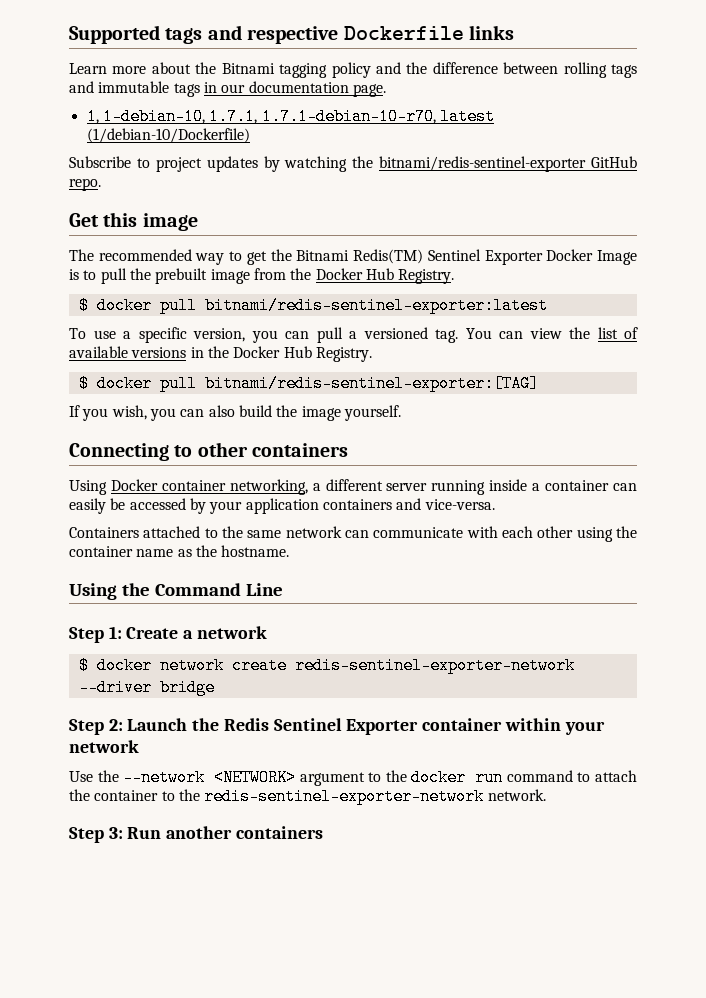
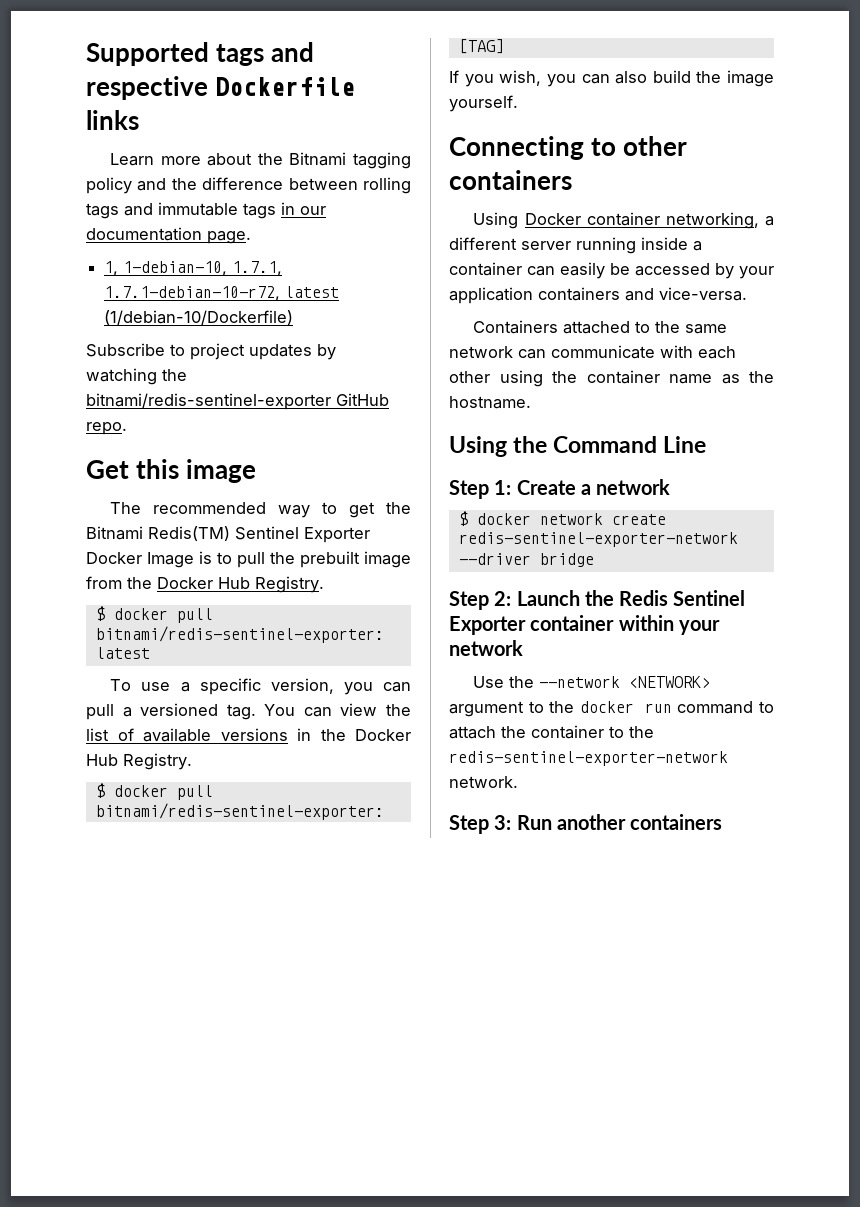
- 1, 1-debian-10, 1.7.1, 1.7.1-debian-10-r70, latest (1/debian-10/Dockerfile)
+ 1, 1-debian-10, 1.7.1, 1.7.1-debian-10-r72, latest (1/debian-10/Dockerfile)

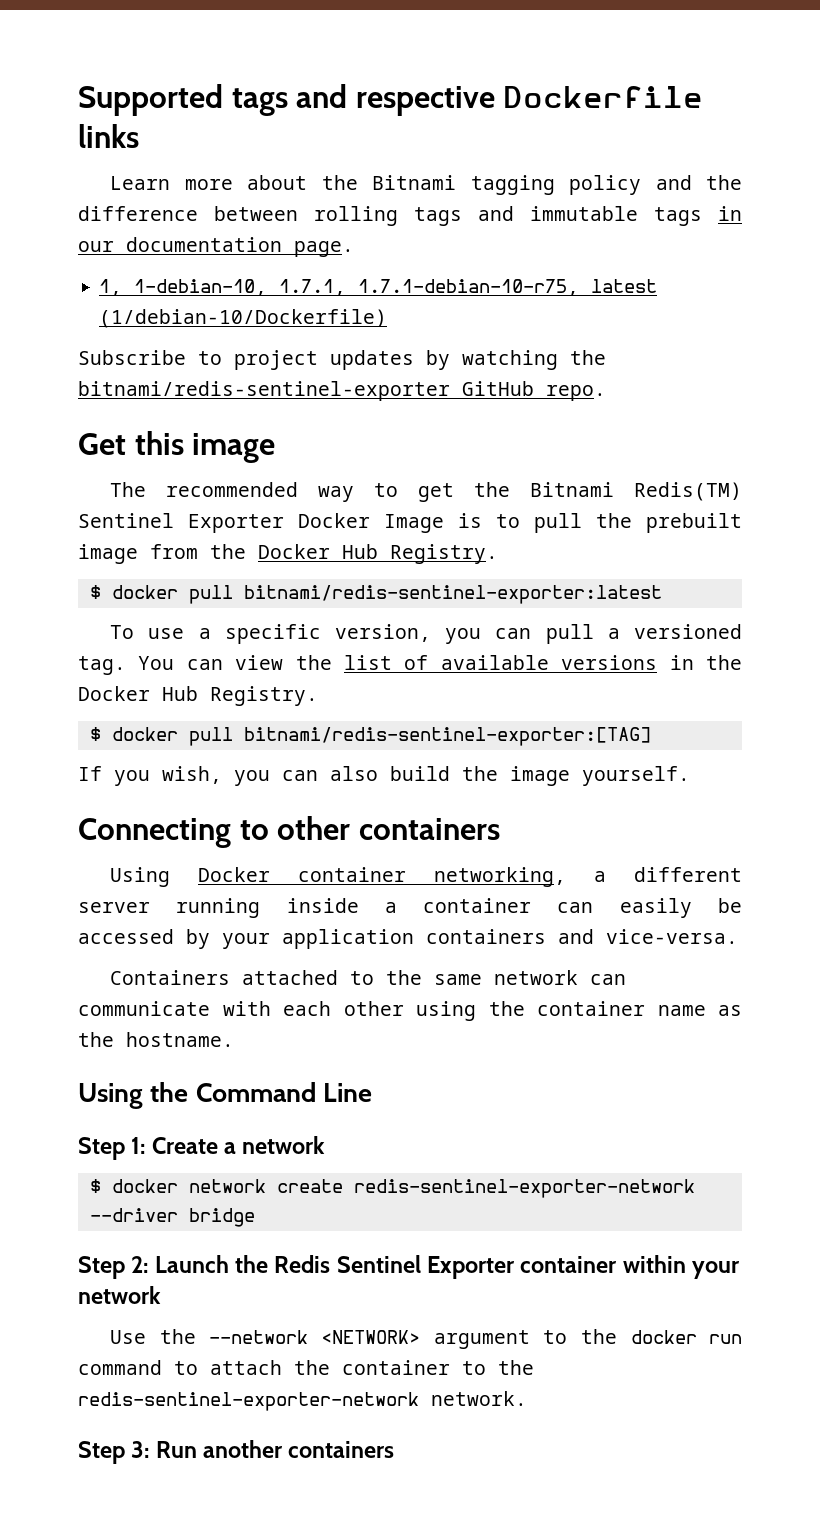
- 1, 1-debian-10, 1.7.1, 1.7.1-debian-10-r72, latest (1/debian-10/Dockerfile)
+ 1, 1-debian-10, 1.7.1, 1.7.1-debian-10-r75, latest (1/debian-10/Dockerfile)

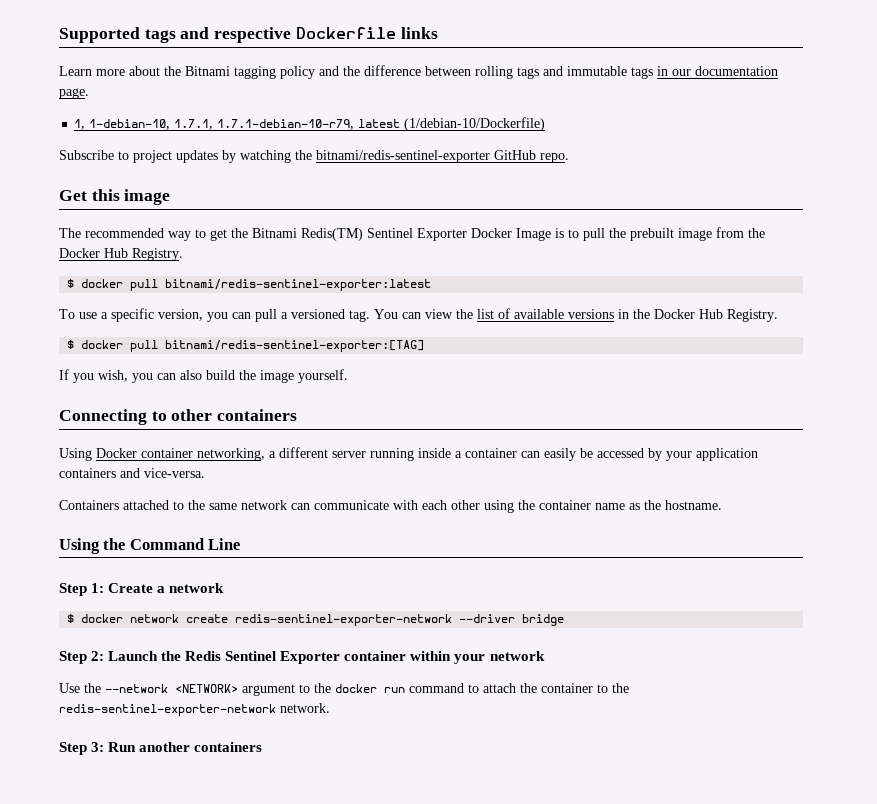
- 1, 1-debian-10, 1.7.1, 1.7.1-debian-10-r75, latest (1/debian-10/Dockerfile)
+ 1, 1-debian-10, 1.7.1, 1.7.1-debian-10-r79, latest (1/debian-10/Dockerfile)

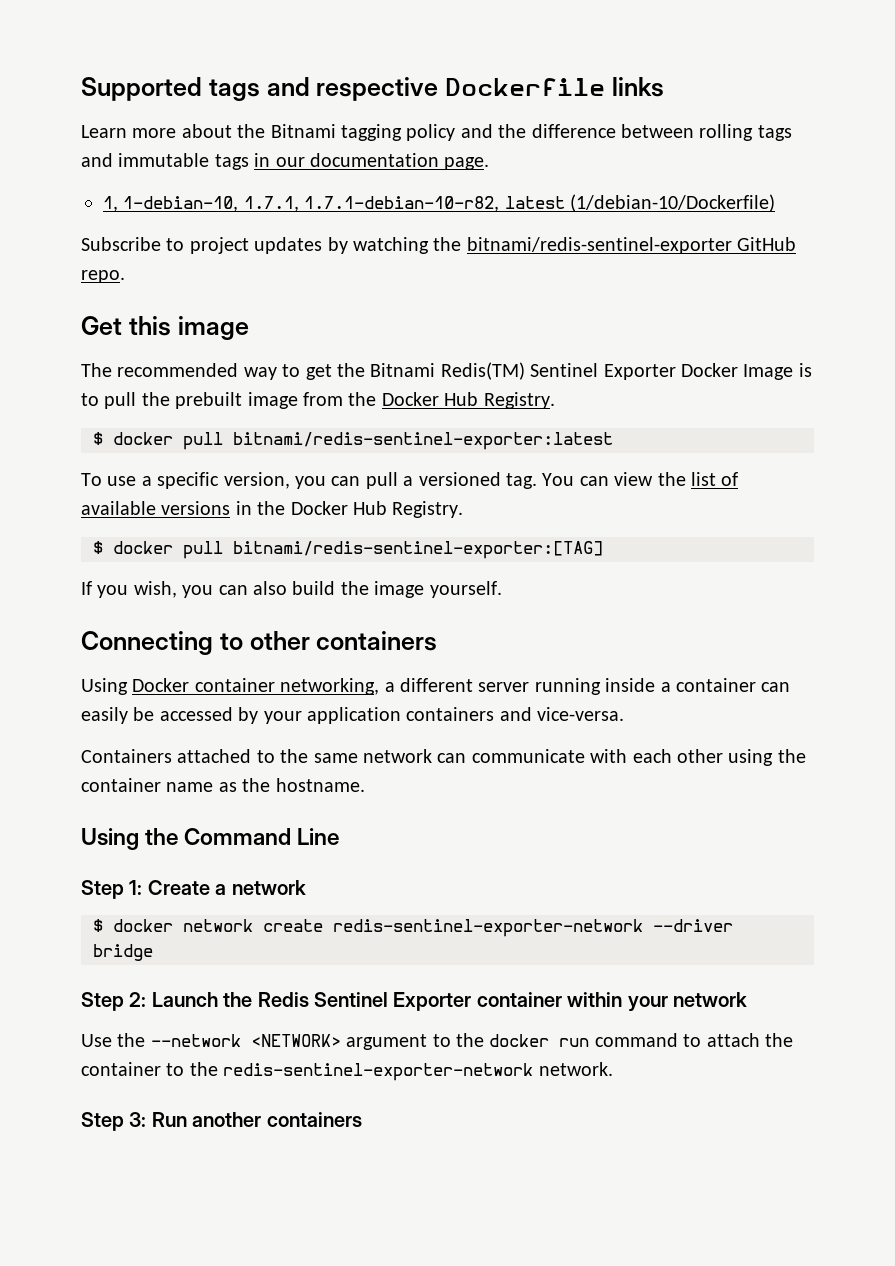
- 1, 1-debian-10, 1.7.1, 1.7.1-debian-10-r79, latest (1/debian-10/Dockerfile)
+ 1, 1-debian-10, 1.7.1, 1.7.1-debian-10-r82, latest (1/debian-10/Dockerfile)

